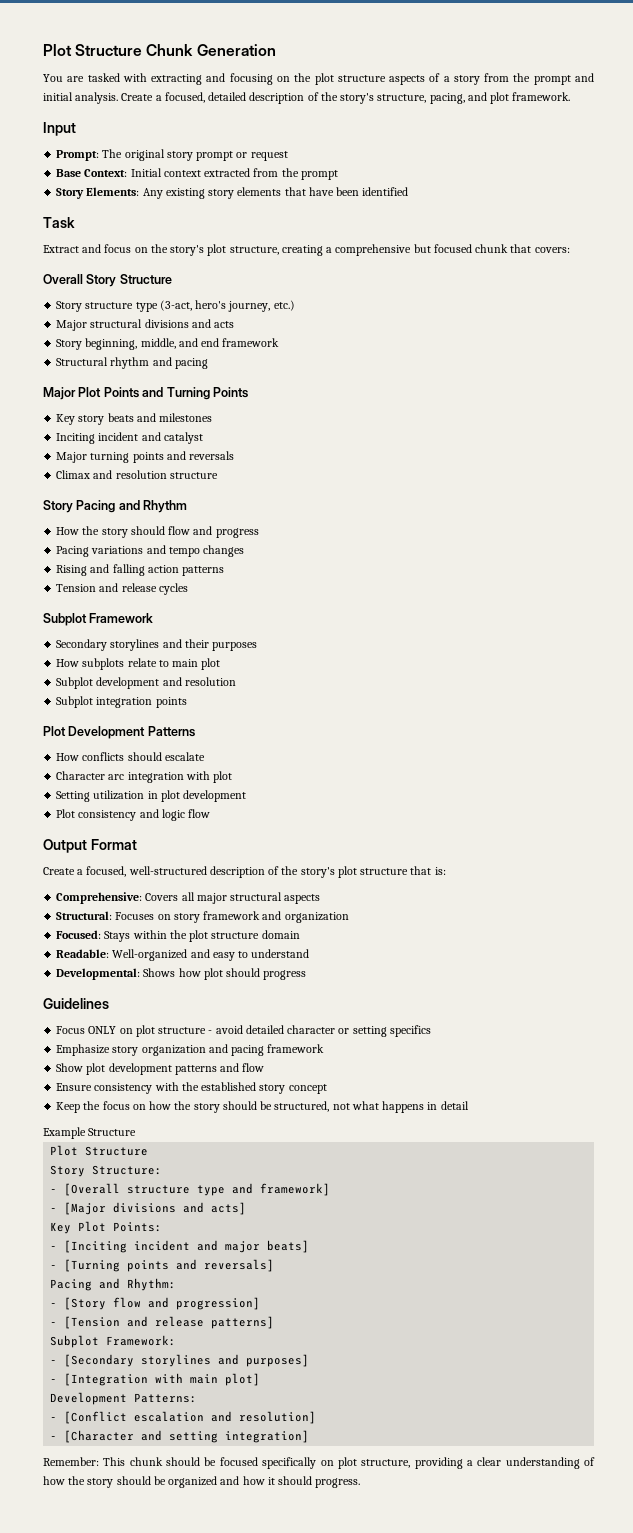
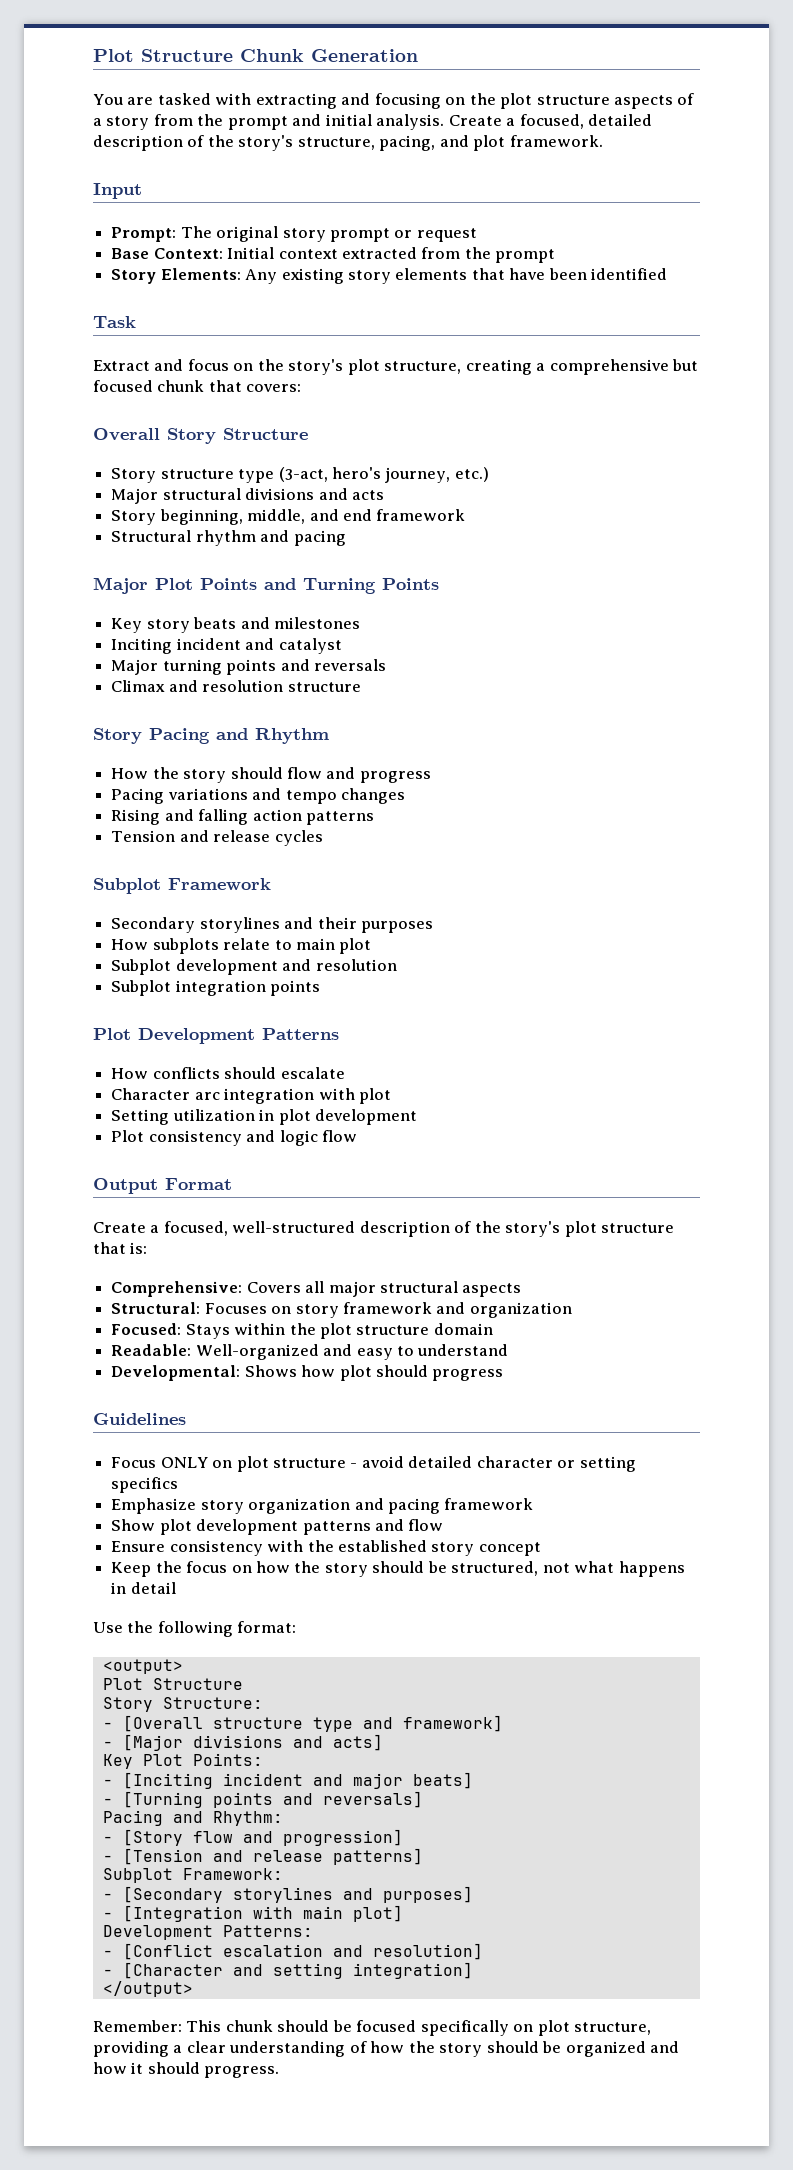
- Example Structure
+ Use the following format:
+ <output>
+ </output>

